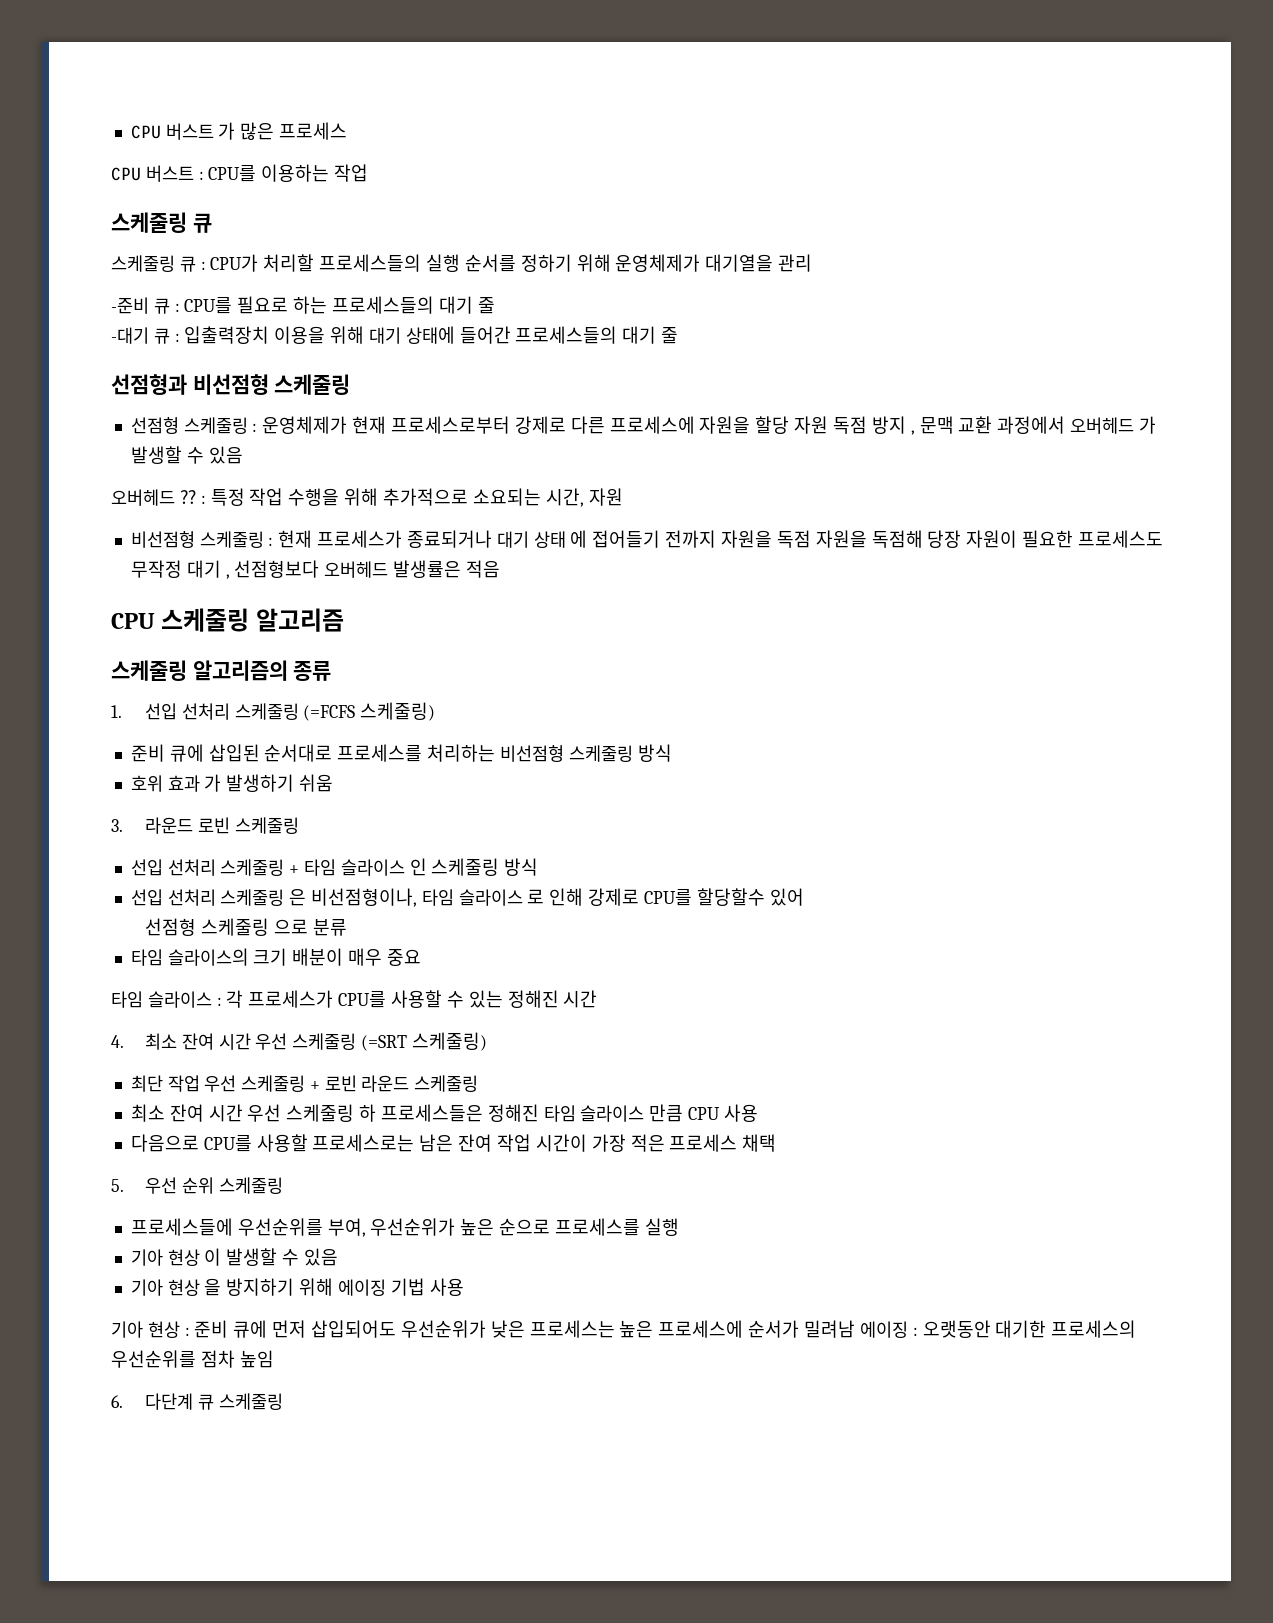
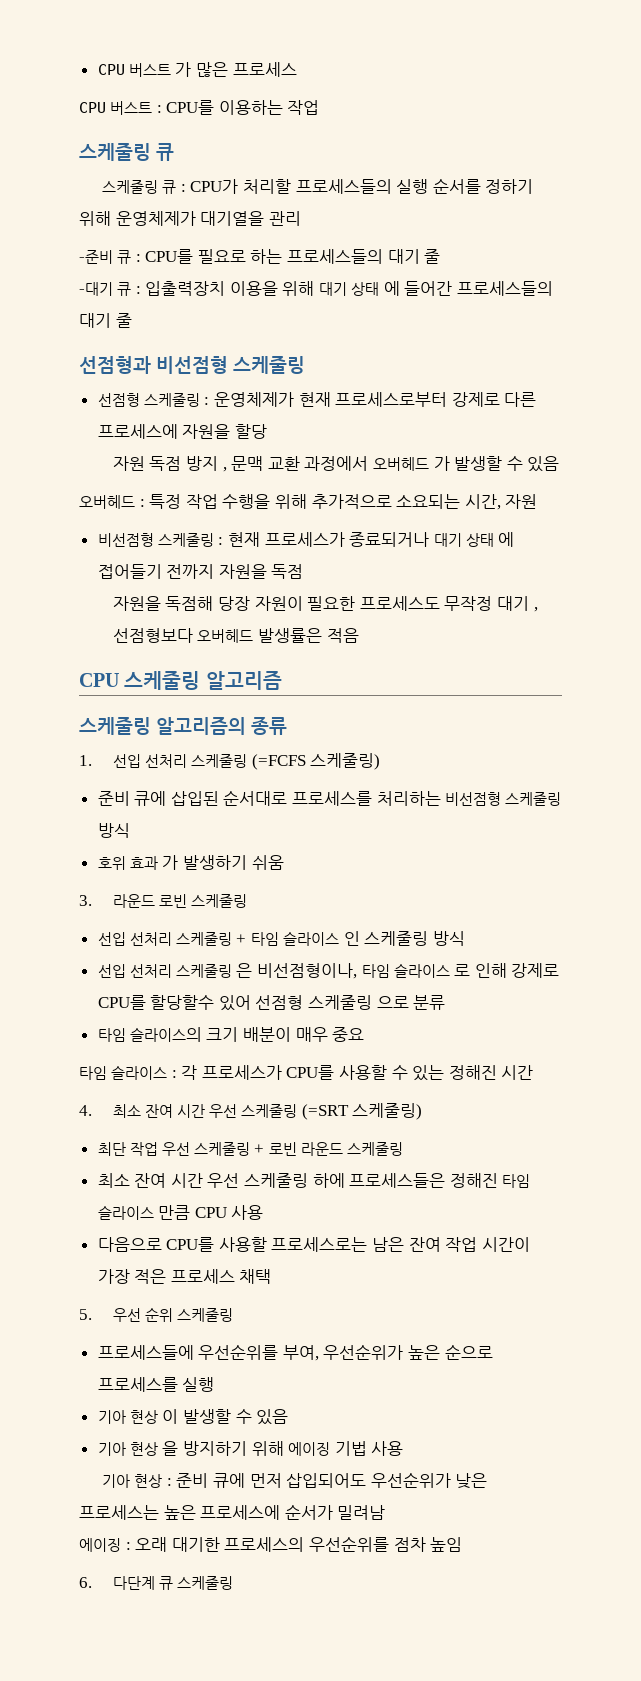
- -대기 큐 : 입출력장치 이용을 위해 대기 상태에 들어간 프로세스들의 대기 줄
+ -대기 큐 : 입출력장치 이용을 위해 대기 상태 에 들어간 프로세스들의 대기 줄
- 선점형 스케줄링 : 운영체제가 현재 프로세스로부터 강제로 다른 프로세스에 자원을 할당 자원 독점 방지 , 문맥 교환 과정에서 오버헤드 가 발생할 수 있음
+ 선점형 스케줄링 : 운영체제가 현재 프로세스로부터 강제로 다른 프로세스에 자원을 할당
+ 자원 독점 방지 , 문맥 교환 과정에서 오버헤드 가 발생할 수 있음
- 오버헤드 ⁇ : 특정 작업 수행을 위해 추가적으로 소요되는 시간, 자원
+ 오버헤드 : 특정 작업 수행을 위해 추가적으로 소요되는 시간, 자원
- 비선점형 스케줄링 : 현재 프로세스가 종료되거나 대기 상태 에 접어들기 전까지 자원을 독점 자원을 독점해 당장 자원이 필요한 프로세스도 무작정 대기 , 선점형보다 오버헤드 발생률은 적음
+ 비선점형 스케줄링 : 현재 프로세스가 종료되거나 대기 상태 에 접어들기 전까지 자원을 독점
+ 자원을 독점해 당장 자원이 필요한 프로세스도 무작정 대기 , 선점형보다 오버헤드 발생률은 적음
- 선입 선처리 스케줄링 은 비선점형이나, 타임 슬라이스 로 인해 강제로 CPU를 할당할수 있어
- 선점형 스케줄링 으로 분류
+ 선입 선처리 스케줄링 은 비선점형이나, 타임 슬라이스 로 인해 강제로 CPU를 할당할수 있어 선점형 스케줄링 으로 분류
- 최소 잔여 시간 우선 스케줄링 하 프로세스들은 정해진 타임 슬라이스 만큼 CPU 사용
+ 최소 잔여 시간 우선 스케줄링 하에 프로세스들은 정해진 타임 슬라이스 만큼 CPU 사용
- 기아 현상 : 준비 큐에 먼저 삽입되어도 우선순위가 낮은 프로세스는 높은 프로세스에 순서가 밀려남 에이징 : 오랫동안 대기한 프로세스의 우선순위를 점차 높임
+ 기아 현상 : 준비 큐에 먼저 삽입되어도 우선순위가 낮은 프로세스는 높은 프로세스에 순서가 밀려남
+ 에이징 : 오래 대기한 프로세스의 우선순위를 점차 높임

